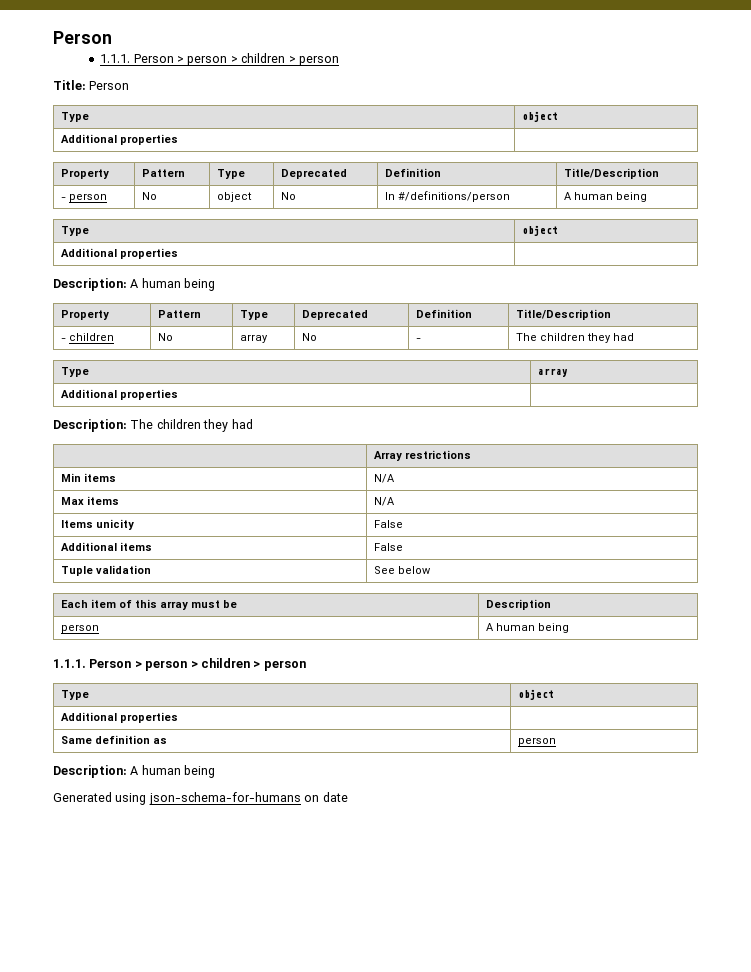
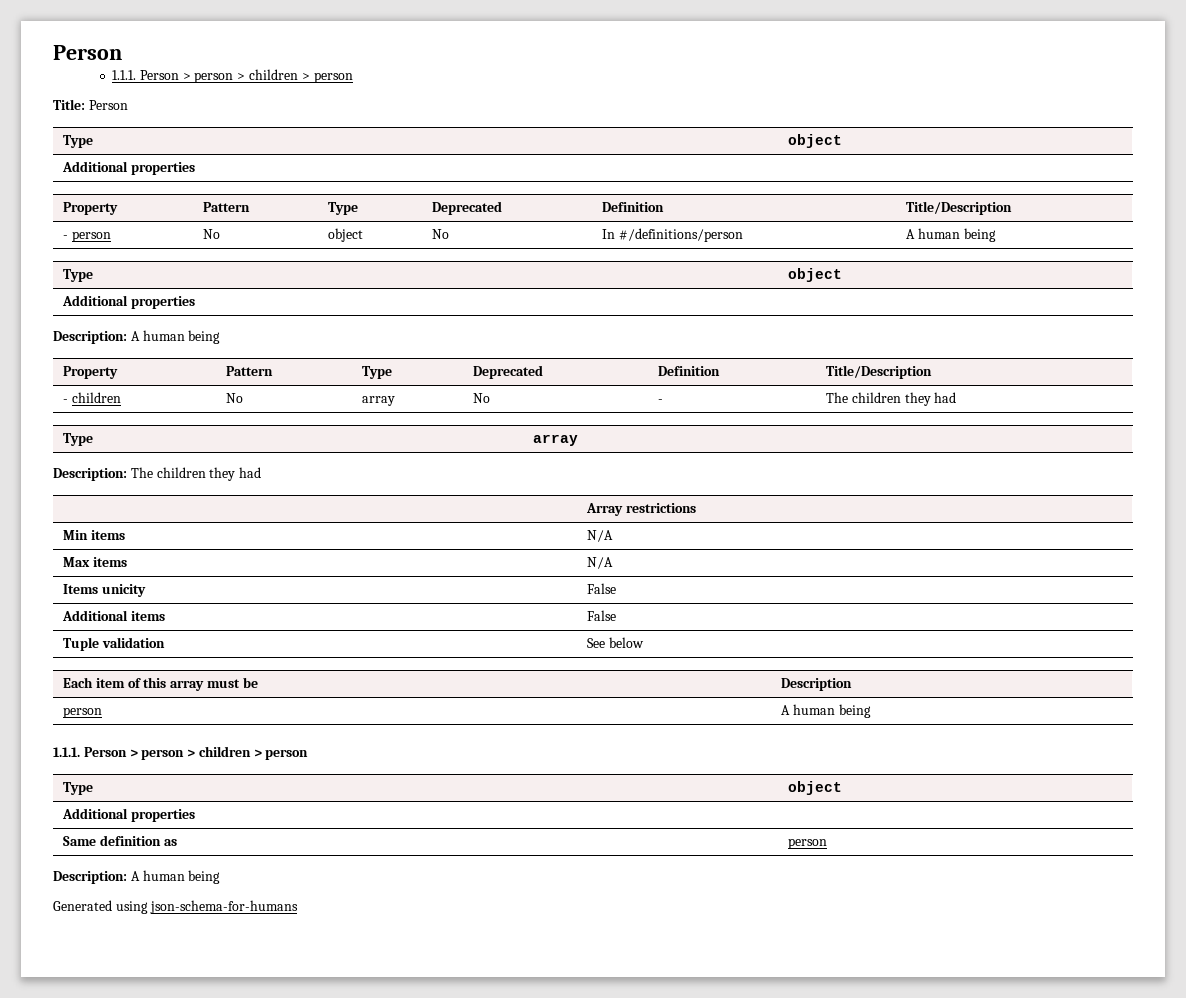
  Type | array
- Additional properties |
- Generated using json-schema-for-humans on date
+ Generated using json-schema-for-humans

